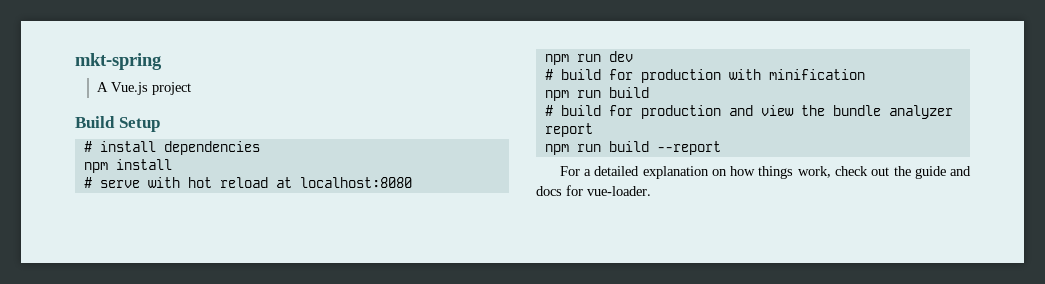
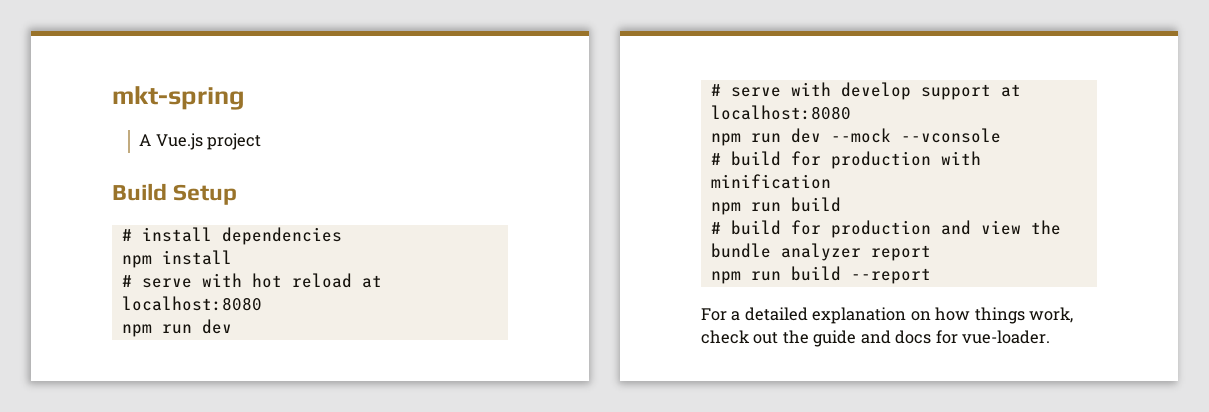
+ # serve with develop support at localhost:8080
+ npm run dev --mock --vconsole

